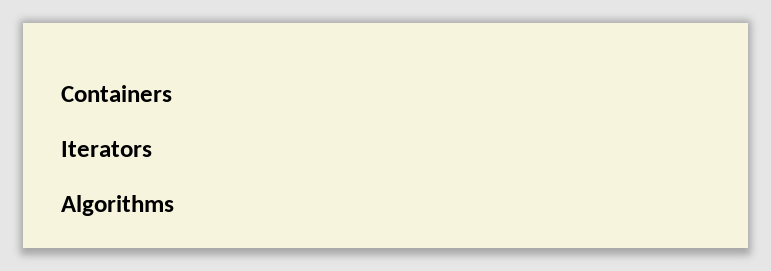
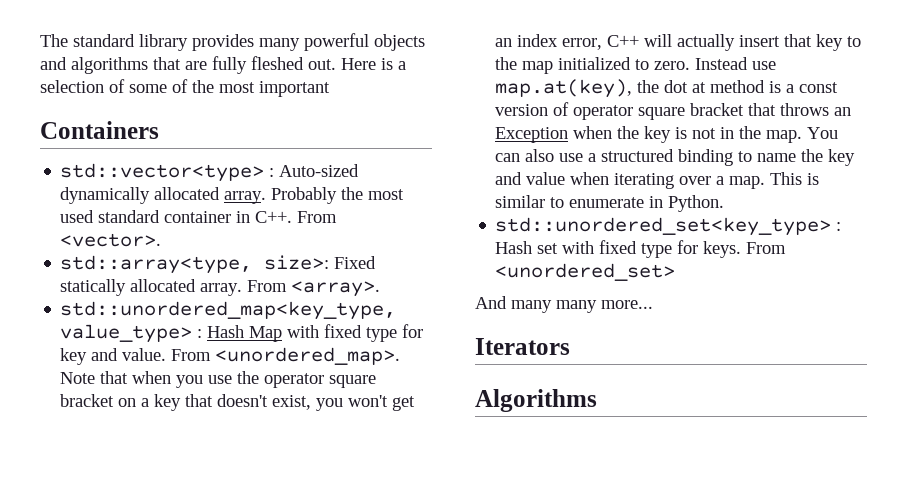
+ The standard library provides many powerful objects and algorithms that are fully fleshed out. Here is a selection of some of the most important
  Containers
+ std::vector<type> : Auto-sized dynamically allocated array. Probably the most used standard container in C++. From <vector>.
+ std::array<type, size>: Fixed statically allocated array. From <array>.
+ std::unordered_map<key_type, value_type> : Hash Map with fixed type for key and value. From <unordered_map>. Note that when you use the operator square bracket on a key that doesn't exist, you won't get an index error, C++ will actually insert that key to the map initialized to zero. Instead use map.at(key), the dot at method is a const version of operator square bracket that throws an Exception when the key is not in the map. You can also use a structured binding to name the key and value when iterating over a map. This is similar to enumerate in Python.
+ std::unordered_set<key_type> : Hash set with fixed type for keys. From <unordered_set>
+ And many many more...

